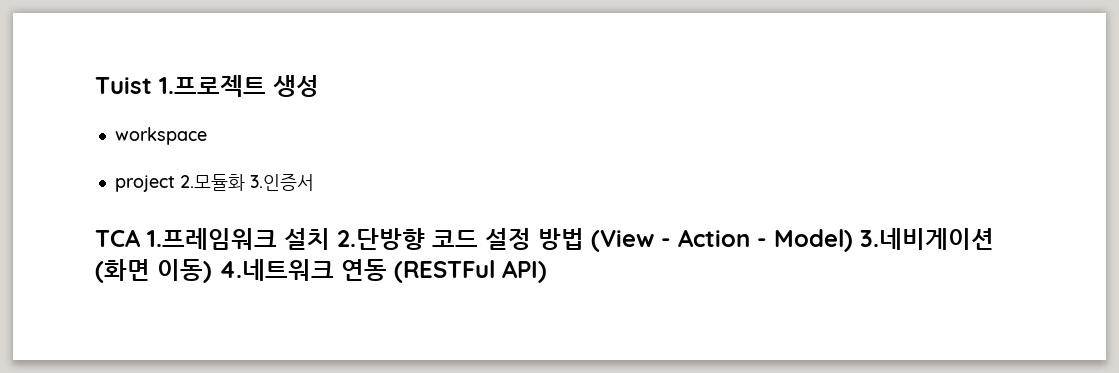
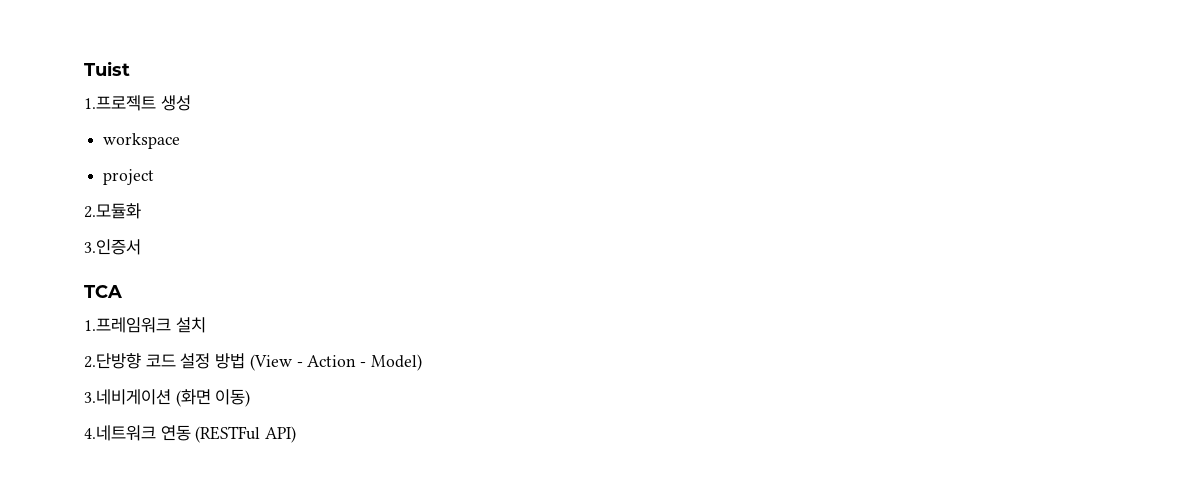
- Tuist 1.프로젝트 생성
+ Tuist
+ 1.프로젝트 생성
- project 2.모듈화 3.인증서
+ project
+ 2.모듈화
+ 3.인증서
- TCA 1.프레임워크 설치 2.단방향 코드 설정 방법 (View - Action - Model) 3.네비게이션 (화면 이동) 4.네트워크 연동 (RESTFul API)
+ TCA
+ 1.프레임워크 설치
+ 2.단방향 코드 설정 방법 (View - Action - Model)
+ 3.네비게이션 (화면 이동)
+ 4.네트워크 연동 (RESTFul API)

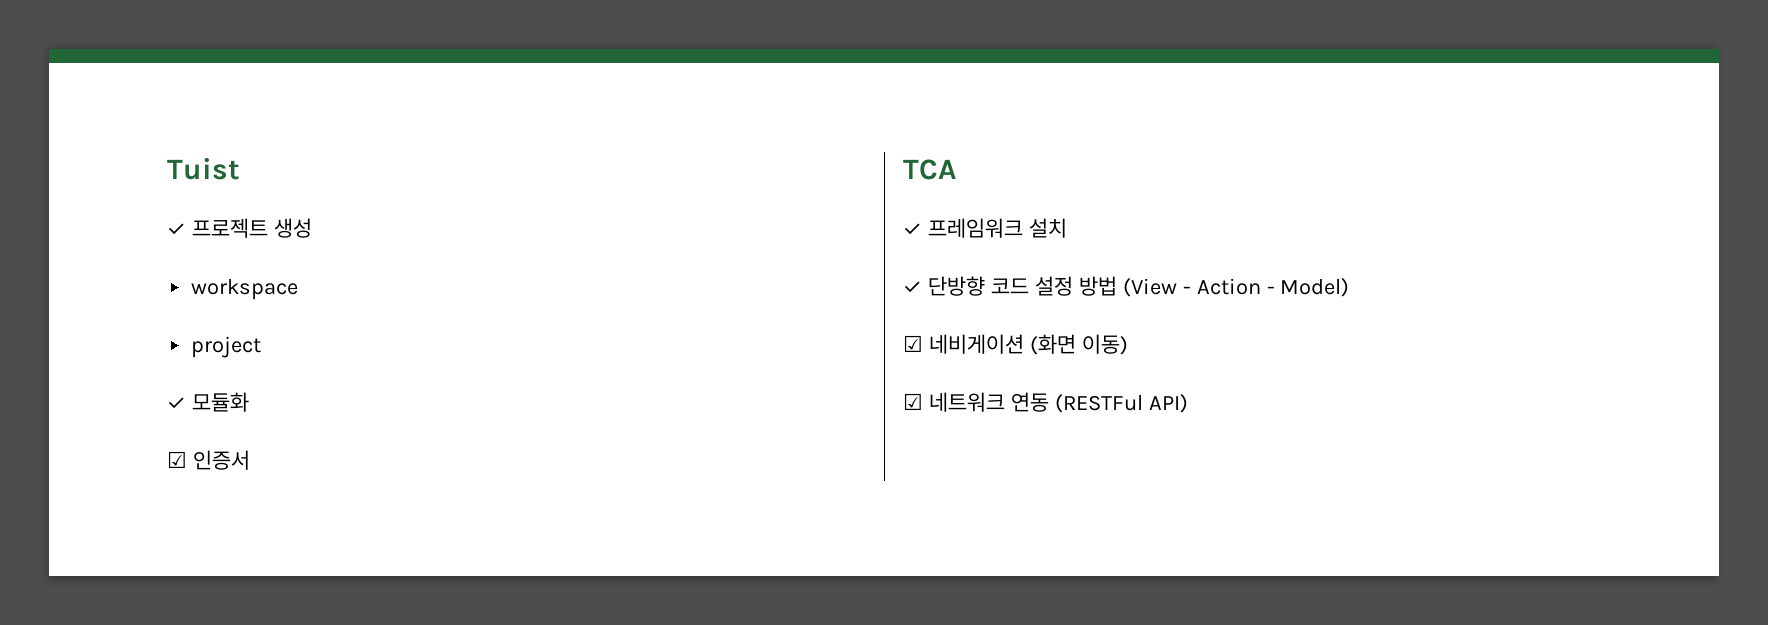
- 1.프로젝트 생성
+ ✓ 프로젝트 생성
- 2.모듈화
- 3.인증서
+ ✓ 모듈화
+ ☑ 인증서
- 1.프레임워크 설치
+ ✓ 프레임워크 설치
- 2.단방향 코드 설정 방법 (View - Action - Model)
+ ✓ 단방향 코드 설정 방법 (View - Action - Model)
- 3.네비게이션 (화면 이동)
+ ☑ 네비게이션 (화면 이동)
- 4.네트워크 연동 (RESTFul API)
+ ☑ 네트워크 연동 (RESTFul API)

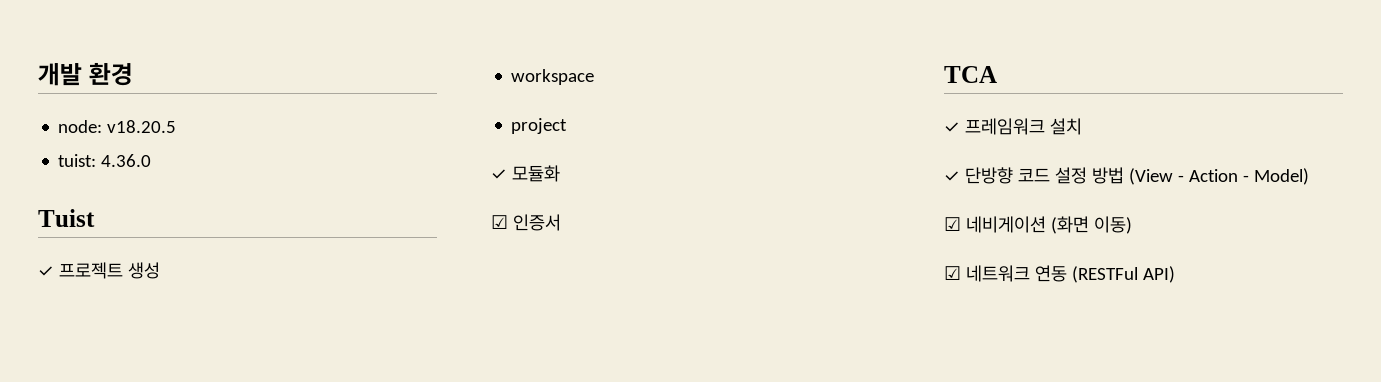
+ 개발 환경
+ node: v18.20.5
+ tuist: 4.36.0

